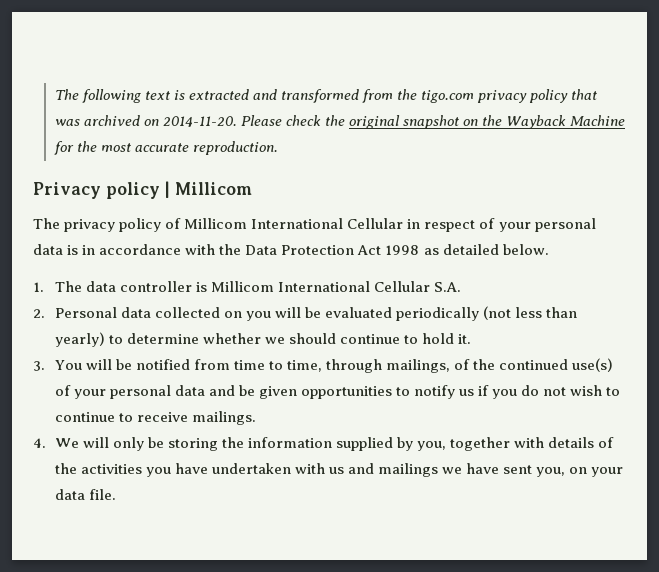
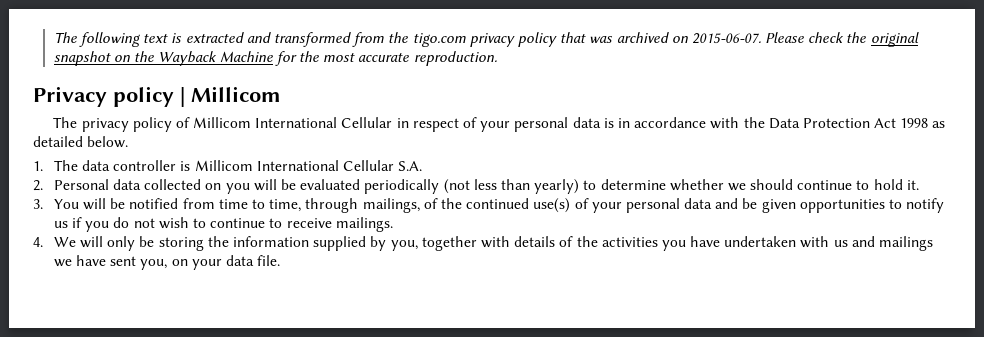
- The following text is extracted and transformed from the tigo.com privacy policy that was archived on 2014-11-20.
+ The following text is extracted and transformed from the tigo.com privacy policy that was archived on 2015-06-07.

